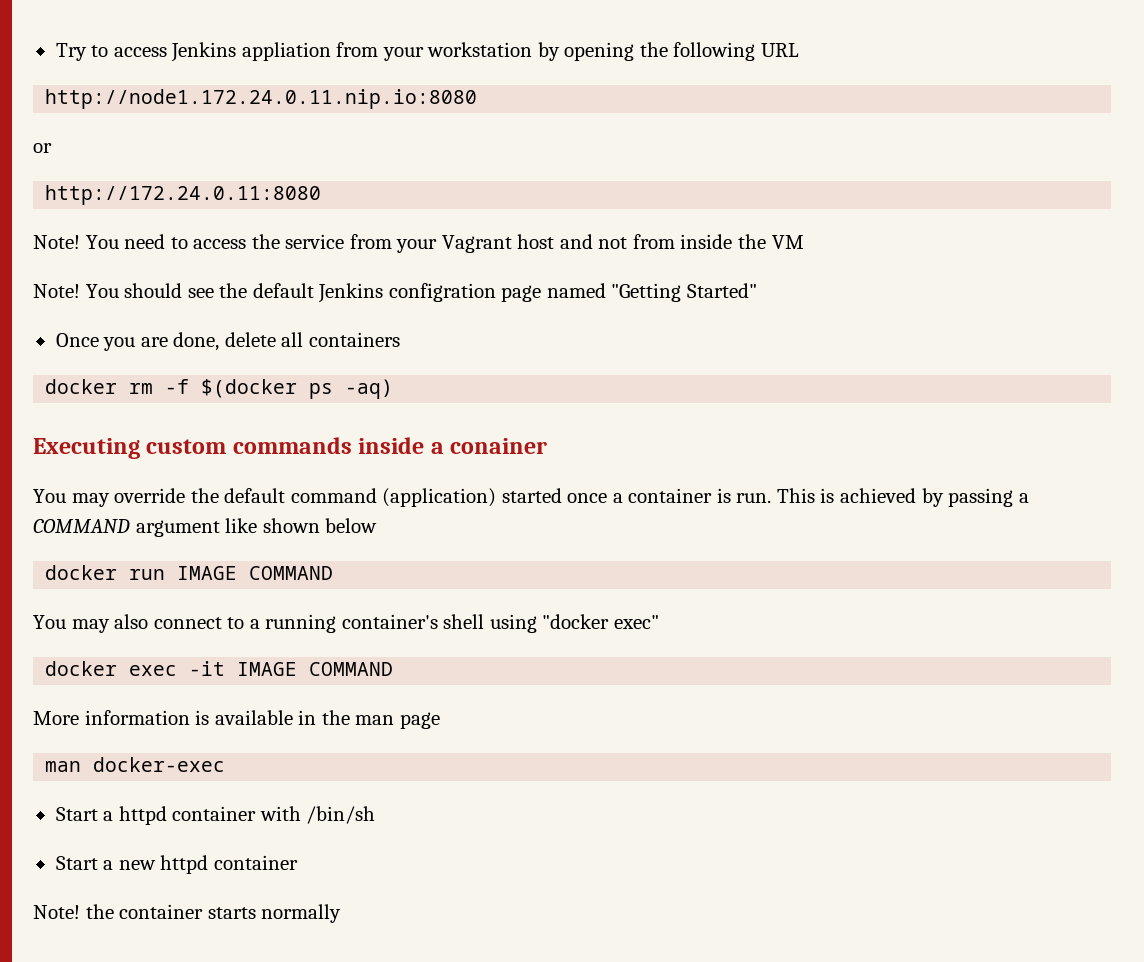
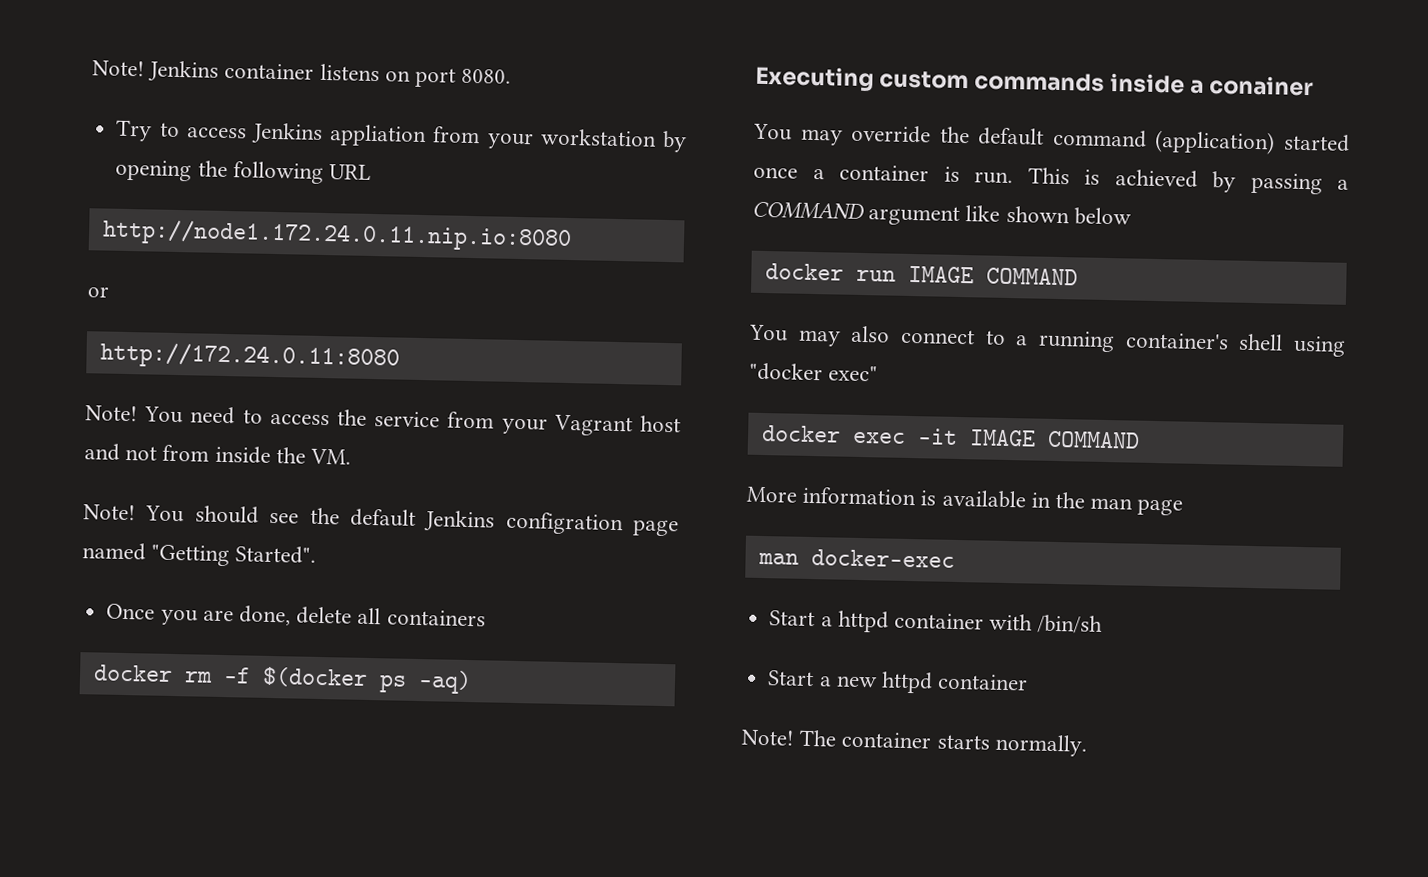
+ Note! Jenkins container listens on port 8080.
- You need to access the service from your Vagrant host and not from inside the VM
+ You need to access the service from your Vagrant host and not from inside the VM.
- You should see the default Jenkins configration page named "Getting Started"
+ You should see the default Jenkins configration page named "Getting Started".
- Note! the container starts normally
+ Note! The container starts normally.

